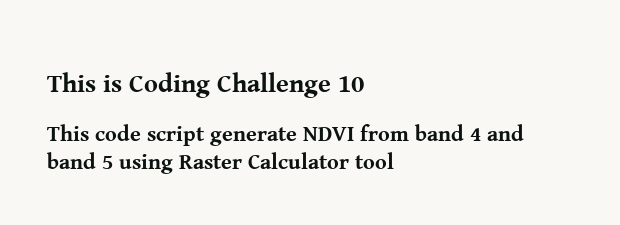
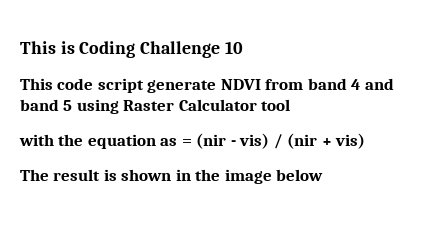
+ with the equation as = (nir - vis) / (nir + vis)
+ The result is shown in the image below

